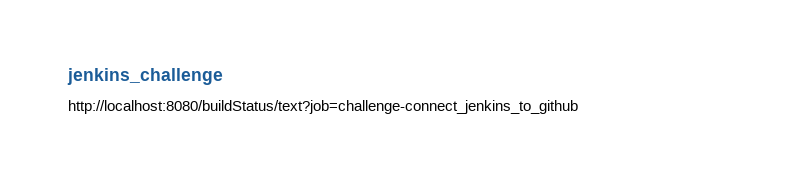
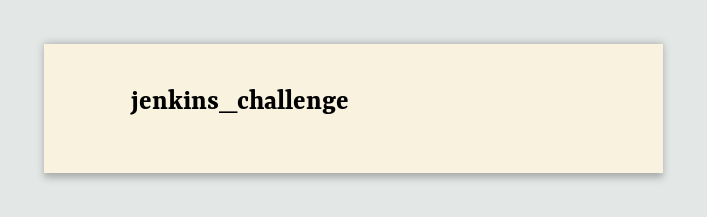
- http://localhost:8080/buildStatus/text?job=challenge-connect_jenkins_to_github

